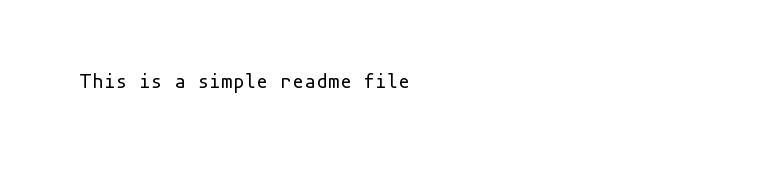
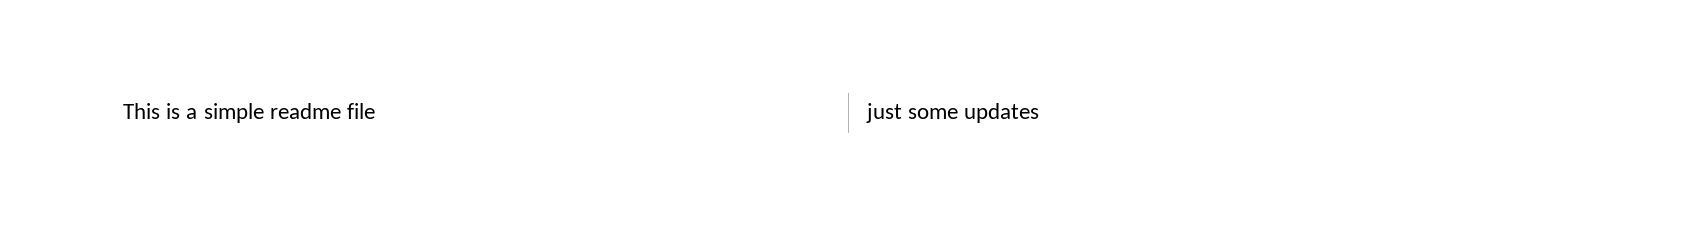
+ just some updates

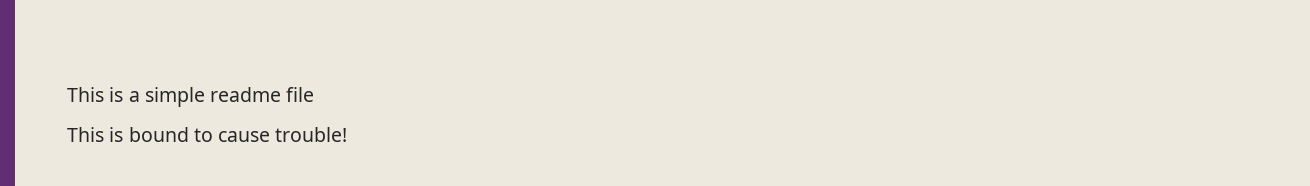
- just some updates
+ This is bound to cause trouble!

